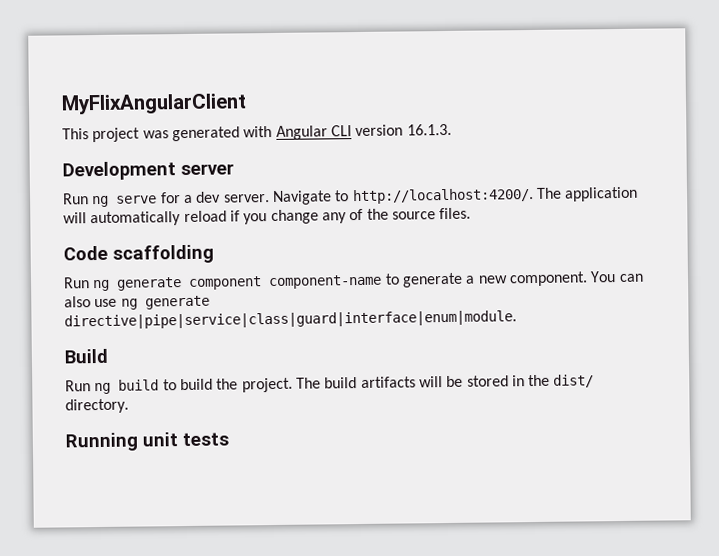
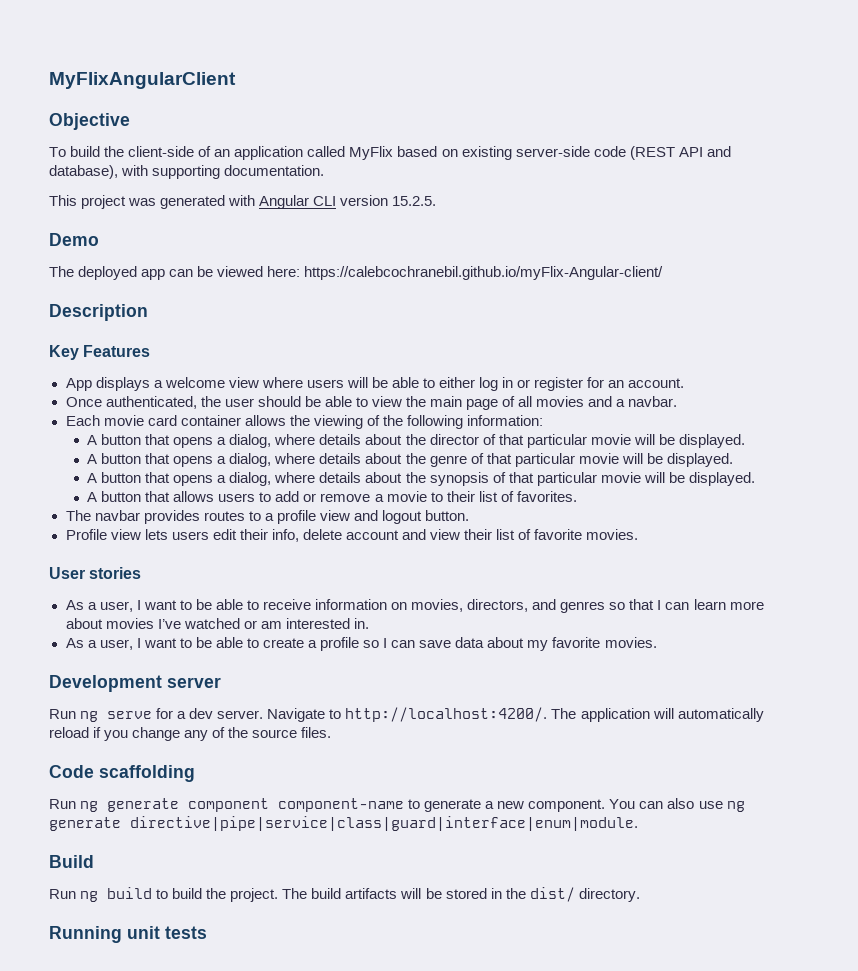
+ Objective
+ To build the client-side of an application called MyFlix based on existing server-side code (REST API and database), with supporting documentation.
- This project was generated with Angular CLI version 16.1.3.
+ This project was generated with Angular CLI version 15.2.5.
+ Demo
+ The deployed app can be viewed here: https://calebcochranebil.github.io/myFlix-Angular-client/
+ Description
+ Key Features
+ App displays a welcome view where users will be able to either log in or register for an account.
+ Once authenticated, the user should be able to view the main page of all movies and a navbar.
+ Each movie card container allows the viewing of the following information:
+ A button that opens a dialog, where details about the director of that particular movie will be displayed.
+ A button that opens a dialog, where details about the genre of that particular movie will be displayed.
+ A button that opens a dialog, where details about the synopsis of that particular movie will be displayed.
+ A button that allows users to add or remove a movie to their list of favorites.
+ The navbar provides routes to a profile view and logout button.
+ Profile view lets users edit their info, delete account and view their list of favorite movies.
+ User stories
+ As a user, I want to be able to receive information on movies, directors, and genres so that I can learn more about movies I’ve watched or am interested in.
+ As a user, I want to be able to create a profile so I can save data about my favorite movies.

